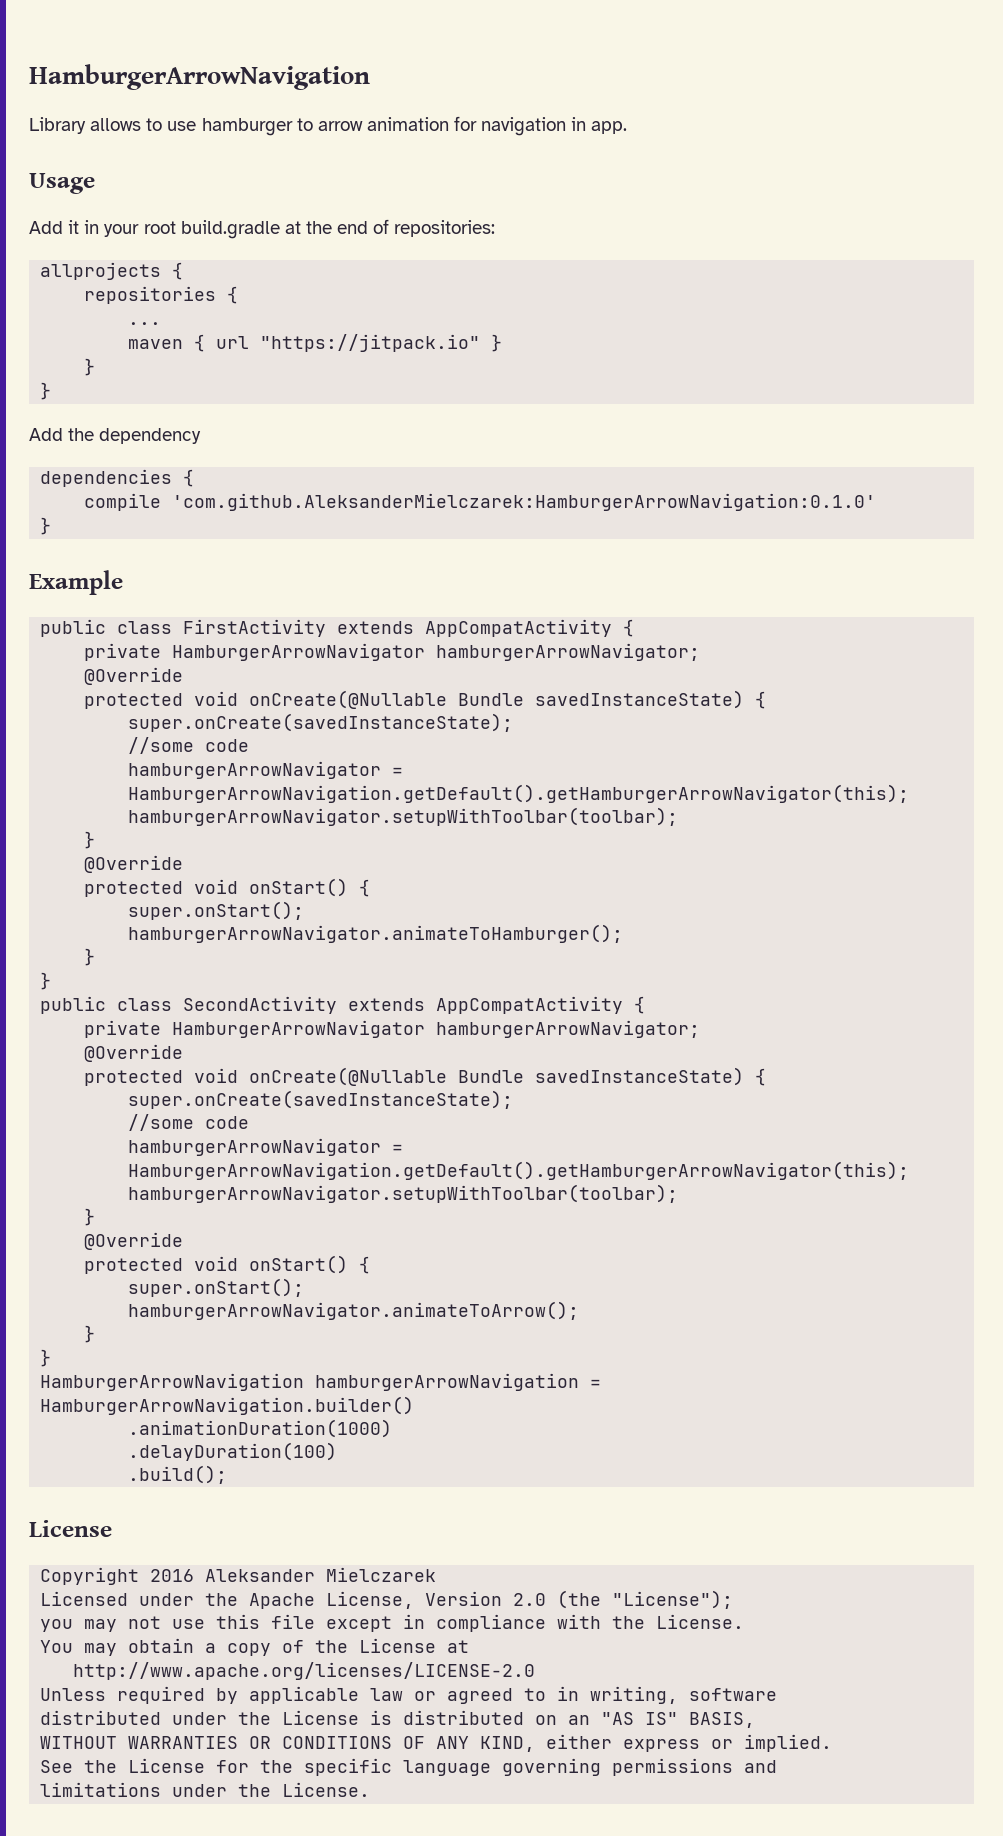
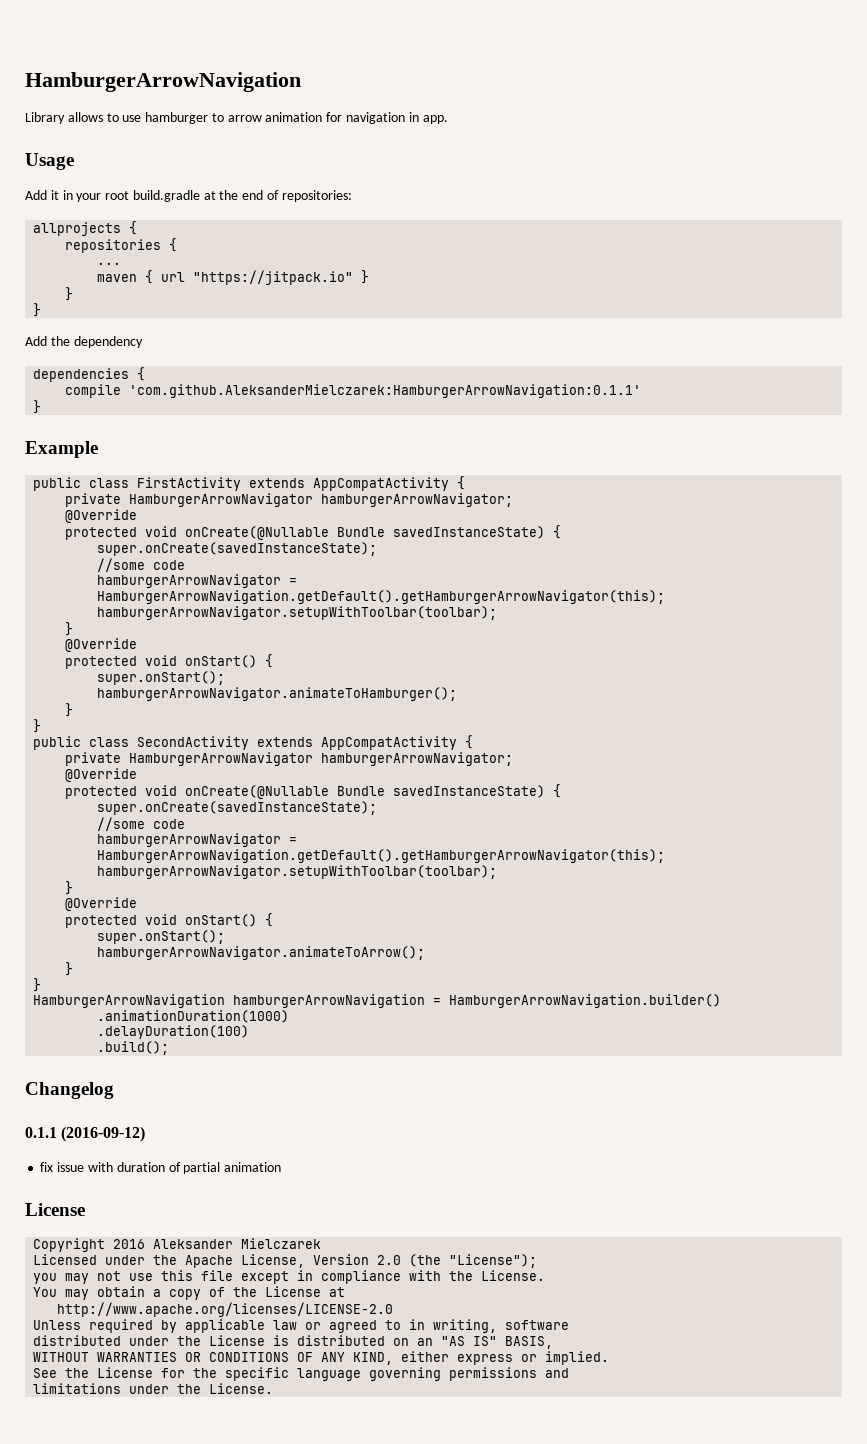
- compile 'com.github.AleksanderMielczarek:HamburgerArrowNavigation:0.1.0'
+ compile 'com.github.AleksanderMielczarek:HamburgerArrowNavigation:0.1.1'
+ Changelog
+ 0.1.1 (2016-09-12)
+ fix issue with duration of partial animation

